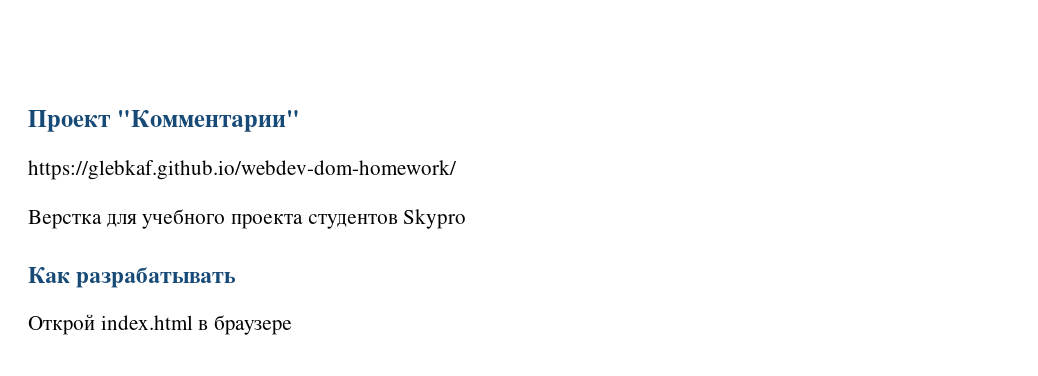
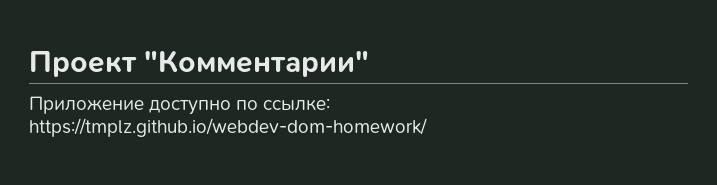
- https://glebkaf.github.io/webdev-dom-homework/
- Верстка для учебного проекта студентов Skypro
- Как разрабатывать
- Открой index.html в браузере
+ Приложение доступно по ссылке: https://tmplz.github.io/webdev-dom-homework/

